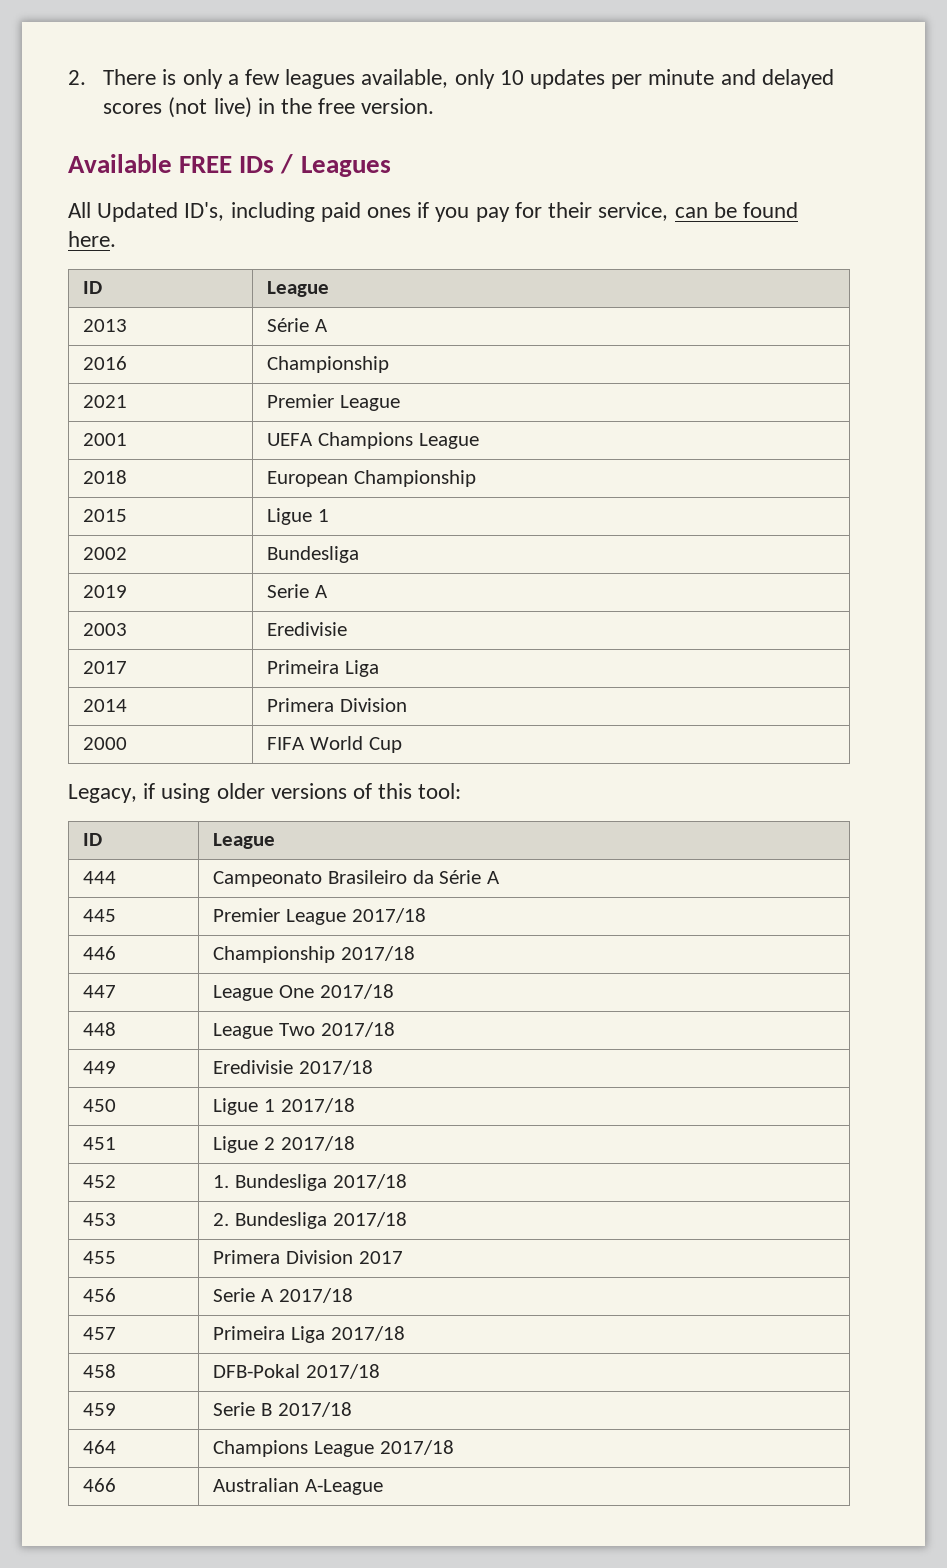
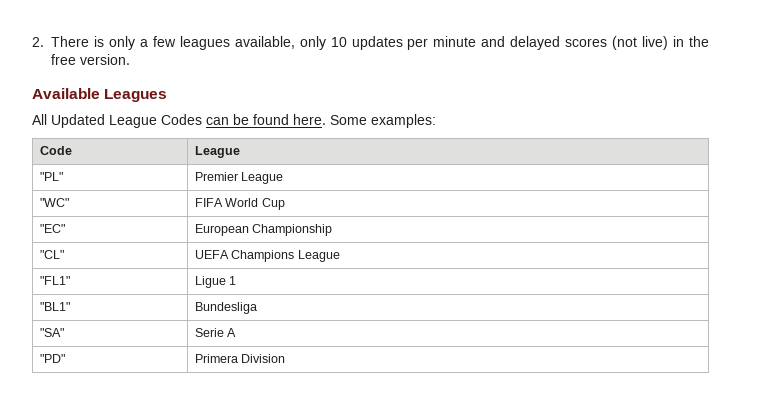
- Available FREE IDs / Leagues
+ Available Leagues
- All Updated ID's, including paid ones if you pay for their service, can be found here.
- ID | League
- 2013 | Série A
- 2016 | Championship
- 2021 | Premier League
- 2001 | UEFA Champions League
+ All Updated League Codes can be found here. Some examples:
+ Code | League
+ "PL" | Premier League
+ "WC" | FIFA World Cup
+ "EC" | European Championship
+ "CL" | UEFA Champions League
- 2018 | European Championship
- 2015 | Ligue 1
+ "FL1" | Ligue 1
- 2002 | Bundesliga
+ "BL1" | Bundesliga
- 2019 | Serie A
+ "SA" | Serie A
- 2003 | Eredivisie
- 2017 | Primeira Liga
- 2014 | Primera Division
- 2000 | FIFA World Cup
- Legacy, if using older versions of this tool:
- ID | League
- 444 | Campeonato Brasileiro da Série A
- 445 | Premier League 2017/18
- 446 | Championship 2017/18
- 447 | League One 2017/18
- 448 | League Two 2017/18
- 449 | Eredivisie 2017/18
- 450 | Ligue 1 2017/18
- 451 | Ligue 2 2017/18
- 452 | 1. Bundesliga 2017/18
- 453 | 2. Bundesliga 2017/18
- 455 | Primera Division 2017
- 456 | Serie A 2017/18
- 457 | Primeira Liga 2017/18
- 458 | DFB-Pokal 2017/18
- 459 | Serie B 2017/18
- 464 | Champions League 2017/18
- 466 | Australian A-League
+ "PD" | Primera Division

